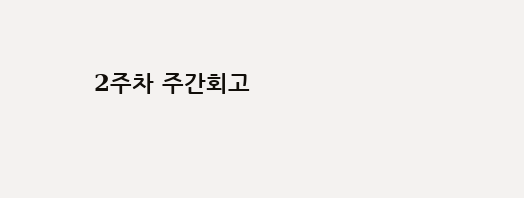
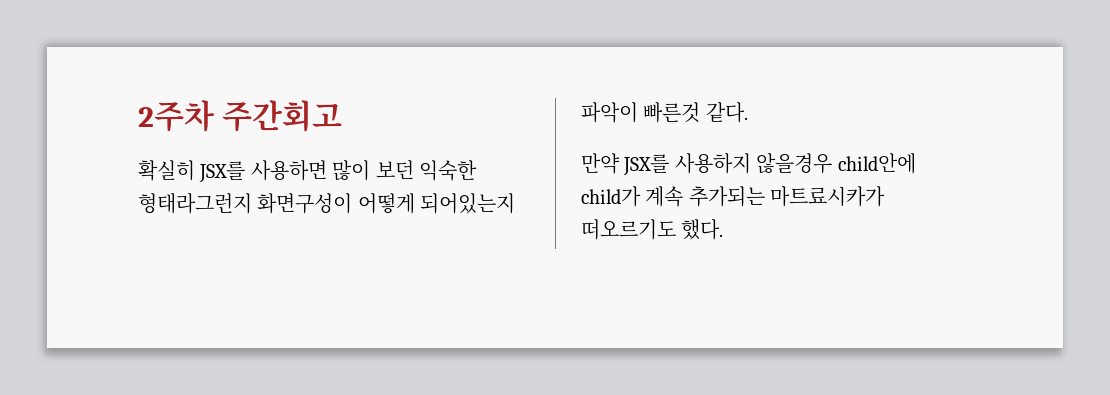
+ 확실히 JSX를 사용하면 많이 보던 익숙한 형태라그런지 화면구성이 어떻게 되어있는지 파악이 빠른것 같다.
+ 만약 JSX를 사용하지 않을경우 child안에 child가 계속 추가되는 마트료시카가 떠오르기도 했다.

